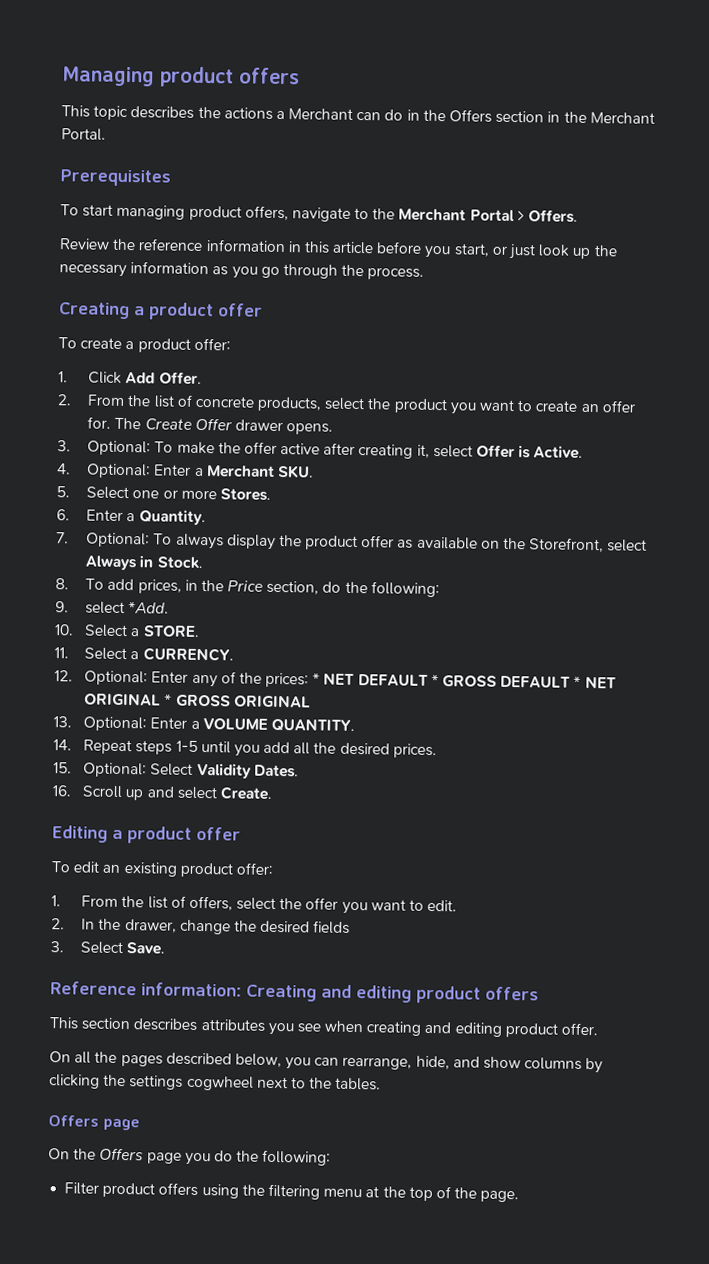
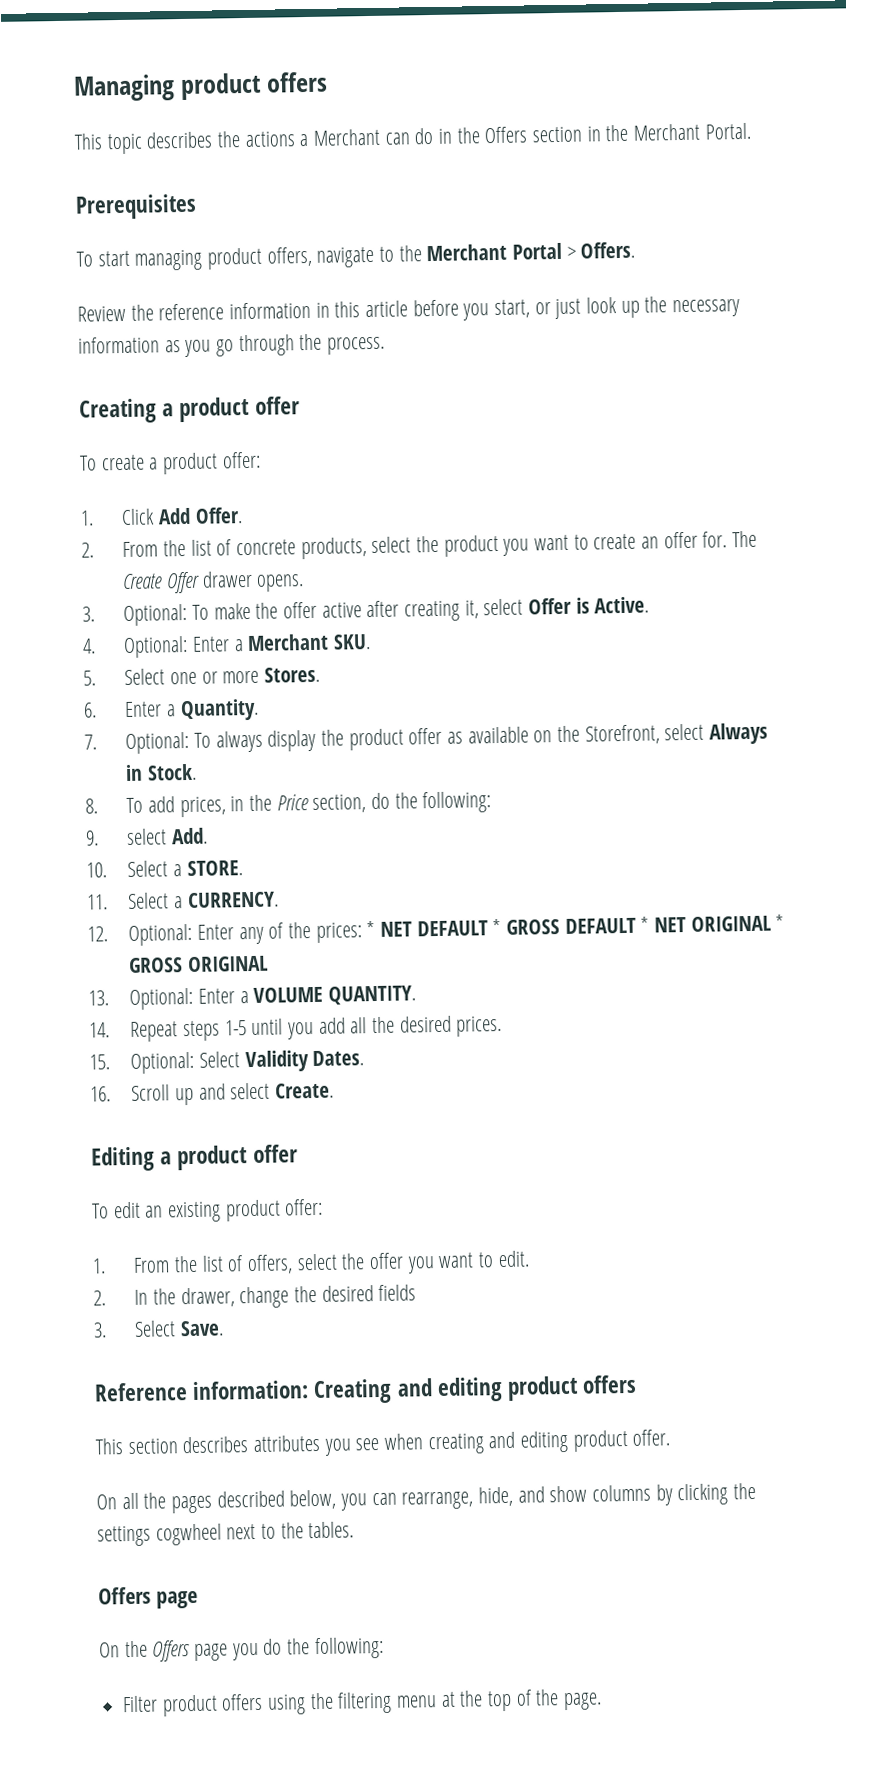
- 9. select *Add.
+ 9. select Add.

